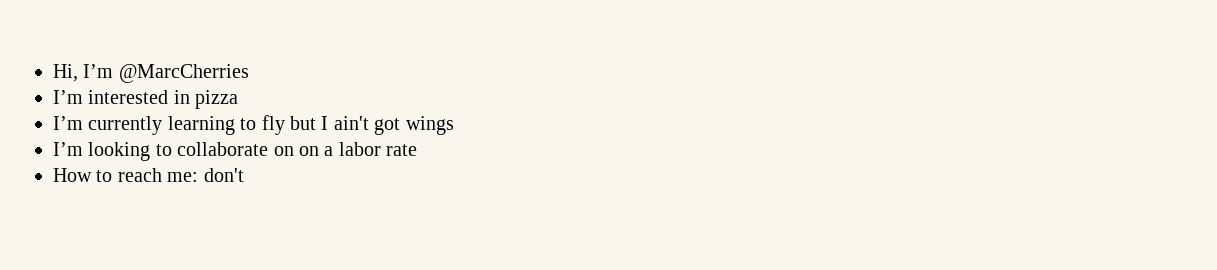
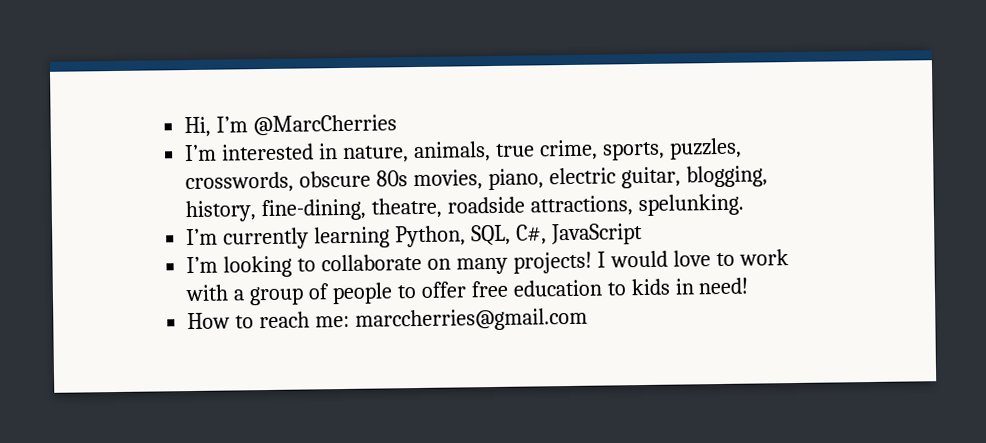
- I’m interested in pizza
- I’m currently learning to fly but I ain't got wings
+ I’m interested in nature, animals, true crime, sports, puzzles, crosswords, obscure 80s movies, piano, electric guitar, blogging, history, fine-dining, theatre, roadside attractions, spelunking.
+ I’m currently learning Python, SQL, C#, JavaScript
- I’m looking to collaborate on on a labor rate
+ I’m looking to collaborate on many projects! I would love to work with a group of people to offer free education to kids in need!
- How to reach me: don't
+ How to reach me: marccherries@gmail.com

